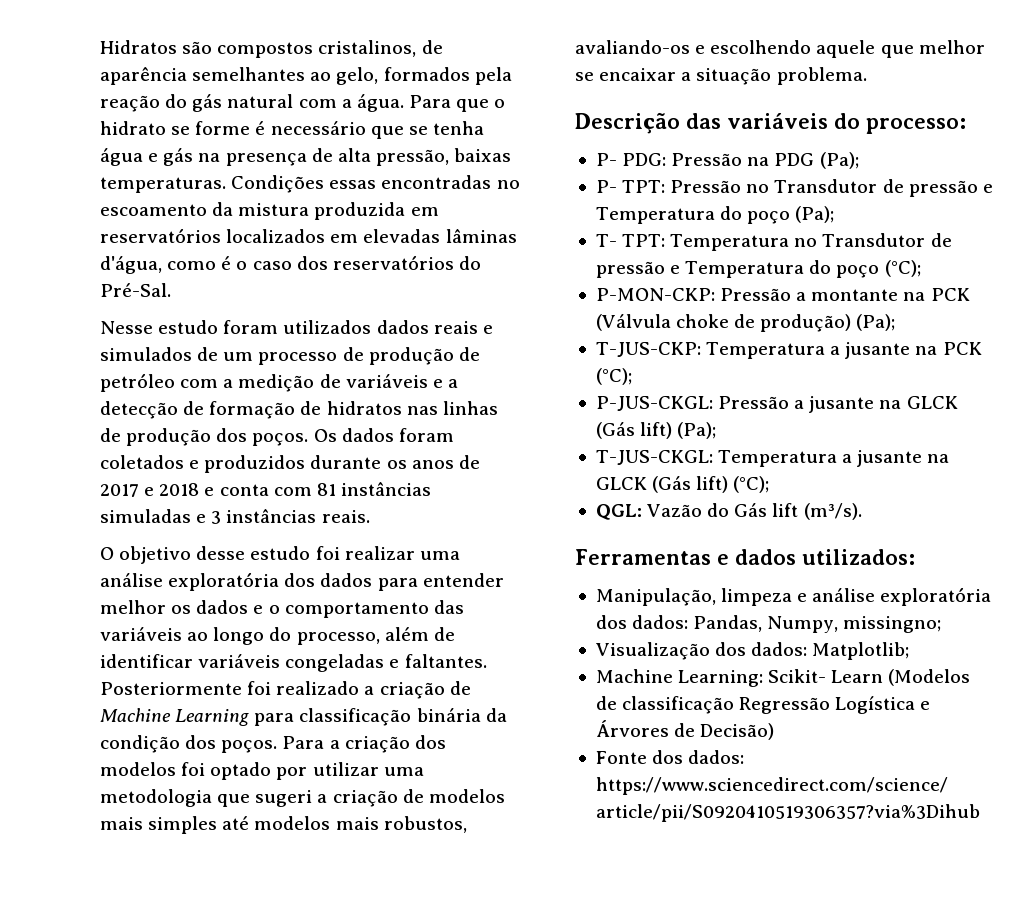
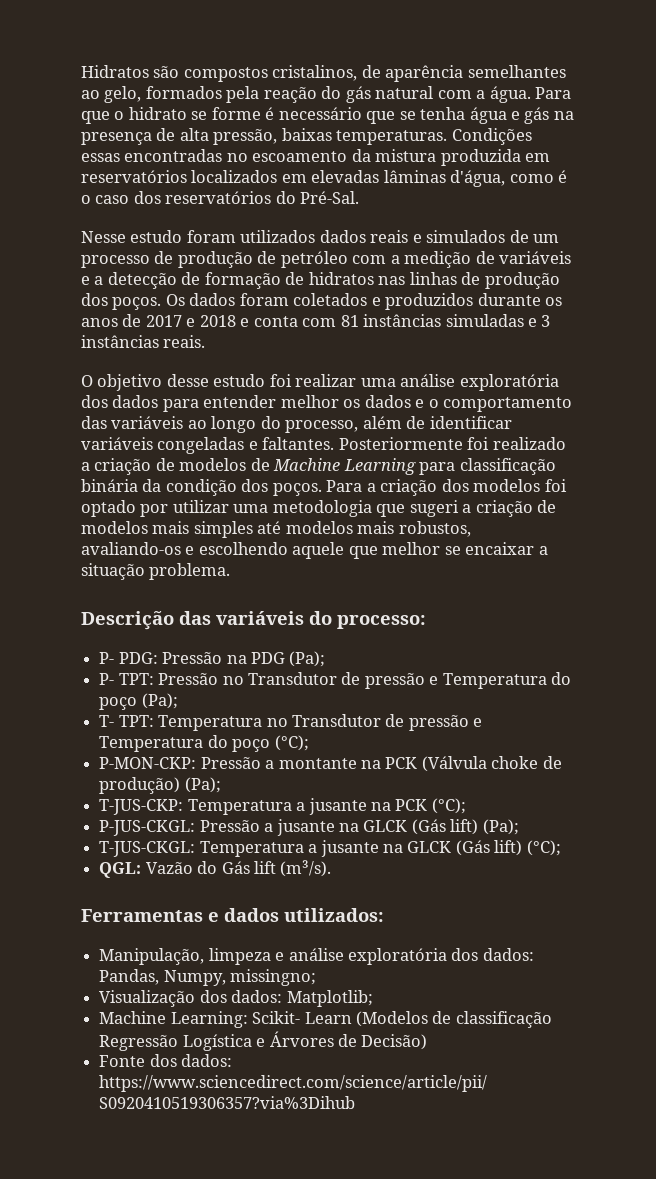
- Posteriormente foi realizado a criação de Machine Learning para classificação binária da condição dos poços.
+ Posteriormente foi realizado a criação de modelos de Machine Learning para classificação binária da condição dos poços.

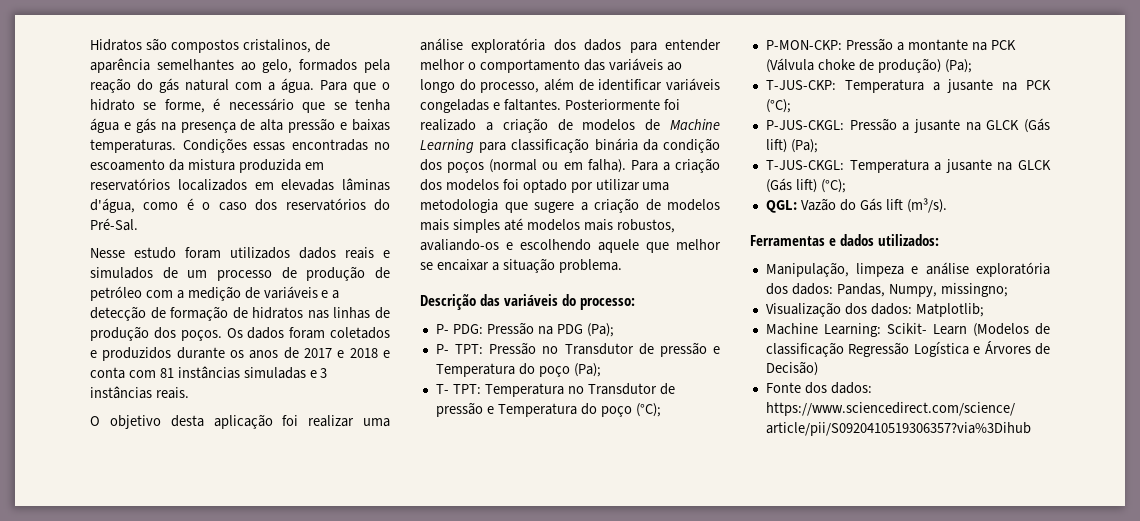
- Para que o hidrato se forme é necessário que se tenha água e gás na presença de alta pressão, baixas temperaturas.
+ Para que o hidrato se forme, é necessário que se tenha água e gás na presença de alta pressão e baixas temperaturas.
- O objetivo desse estudo foi realizar uma análise exploratória dos dados para entender melhor os dados e o comportamento das variáveis ao longo do processo, além de identificar variáveis congeladas e faltantes.
+ O objetivo desta aplicação foi realizar uma análise exploratória dos dados para entender melhor o comportamento das variáveis ao longo do processo, além de identificar variáveis congeladas e faltantes.
- Posteriormente foi realizado a criação de modelos de Machine Learning para classificação binária da condição dos poços.
+ Posteriormente foi realizado a criação de modelos de Machine Learning para classificação binária da condição dos poços (normal ou em falha).
- Para a criação dos modelos foi optado por utilizar uma metodologia que sugeri a criação de modelos mais simples até modelos mais robustos, avaliando-os e escolhendo aquele que melhor se encaixar a situação problema.
+ Para a criação dos modelos foi optado por utilizar uma metodologia que sugere a criação de modelos mais simples até modelos mais robustos, avaliando-os e escolhendo aquele que melhor se encaixar a situação problema.

